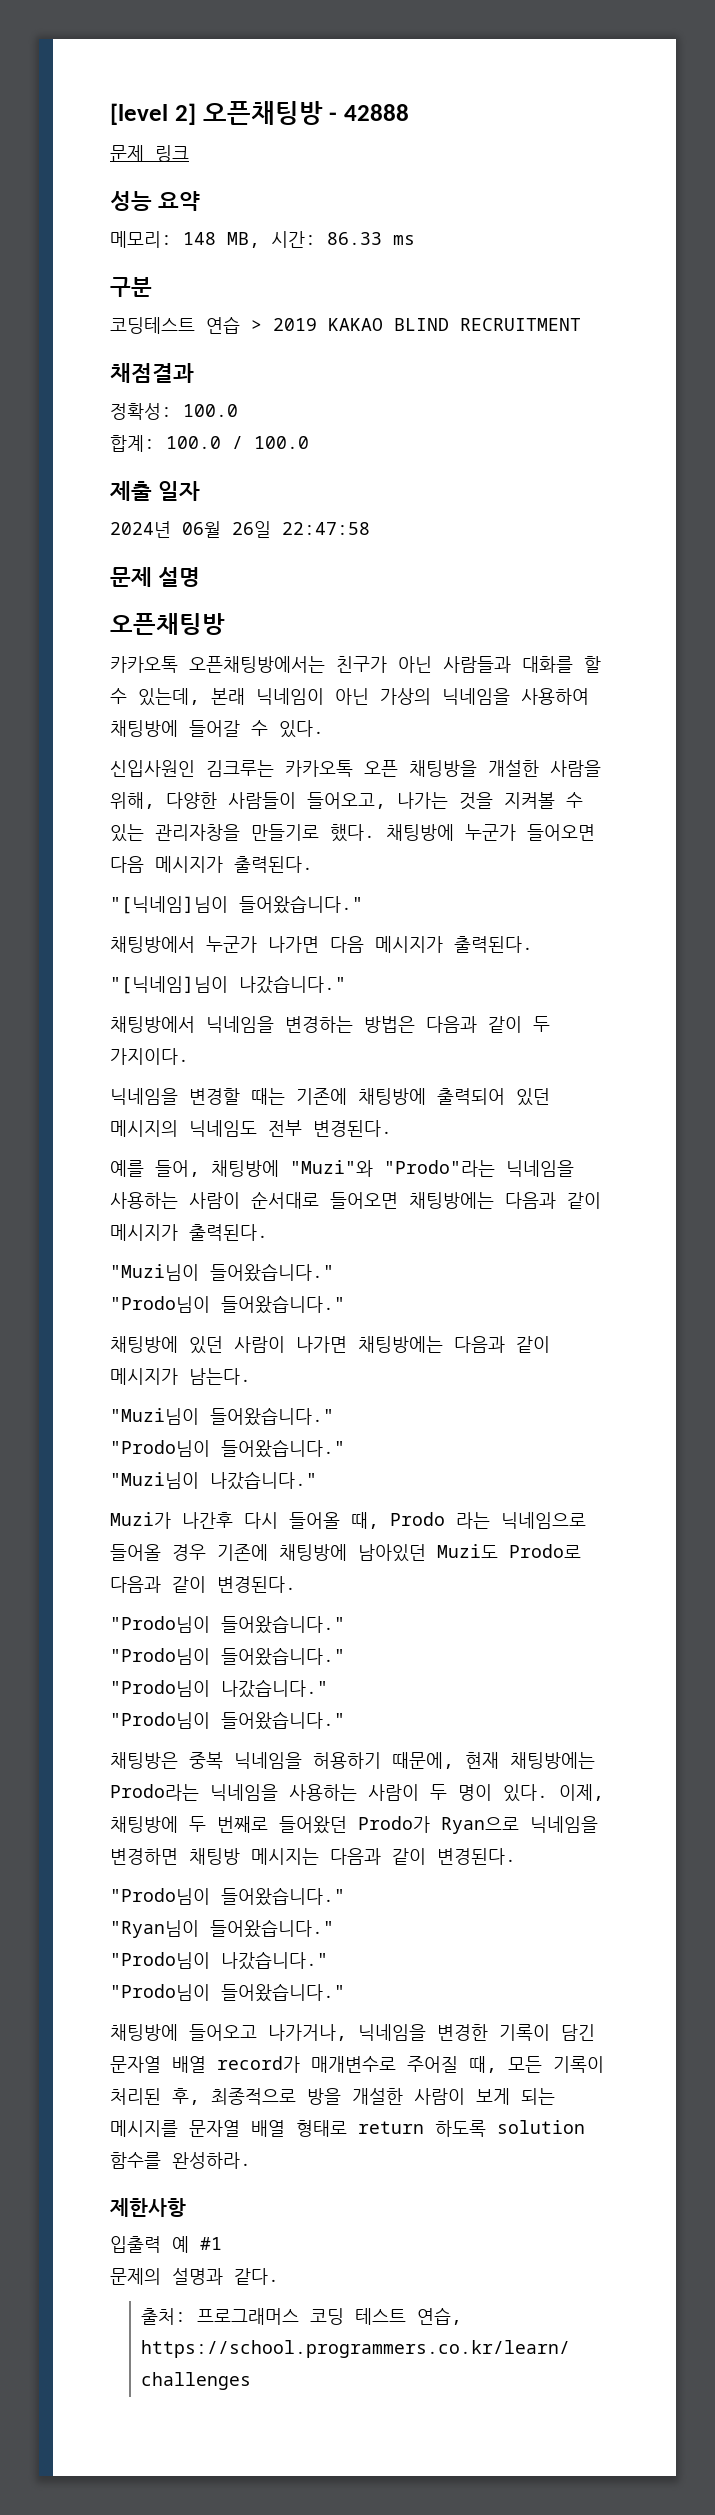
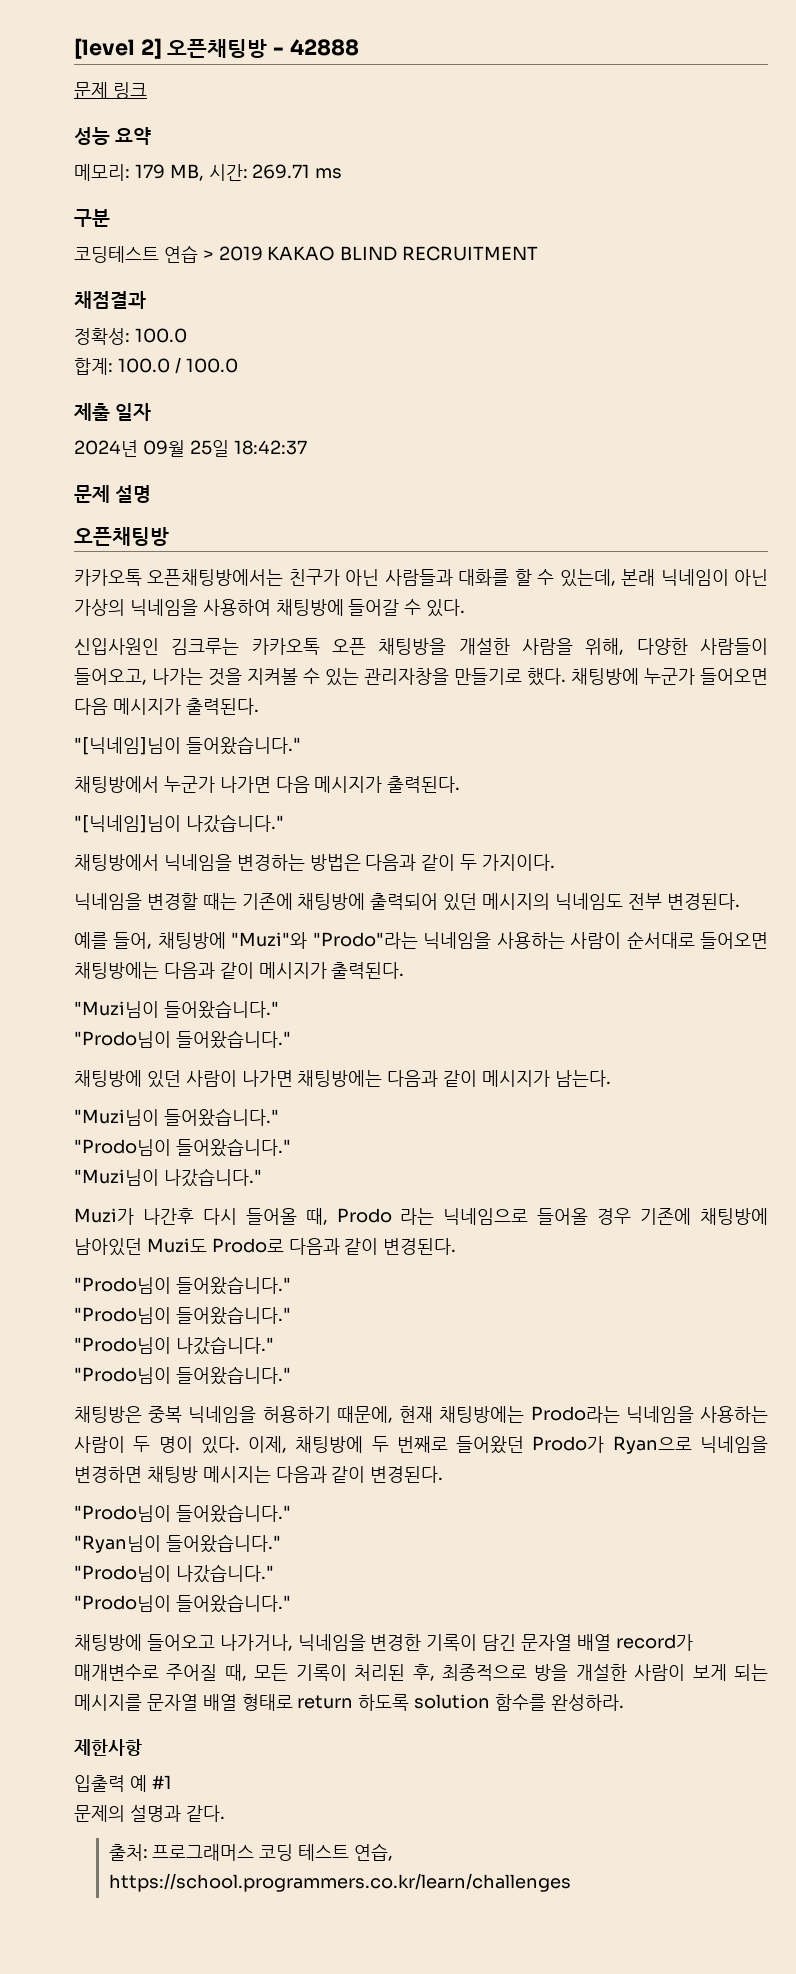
- 메모리: 148 MB, 시간: 86.33 ms
+ 메모리: 179 MB, 시간: 269.71 ms
- 2024년 06월 26일 22:47:58
+ 2024년 09월 25일 18:42:37

